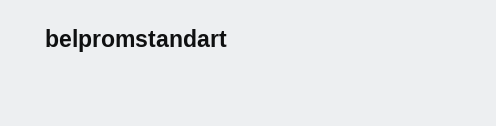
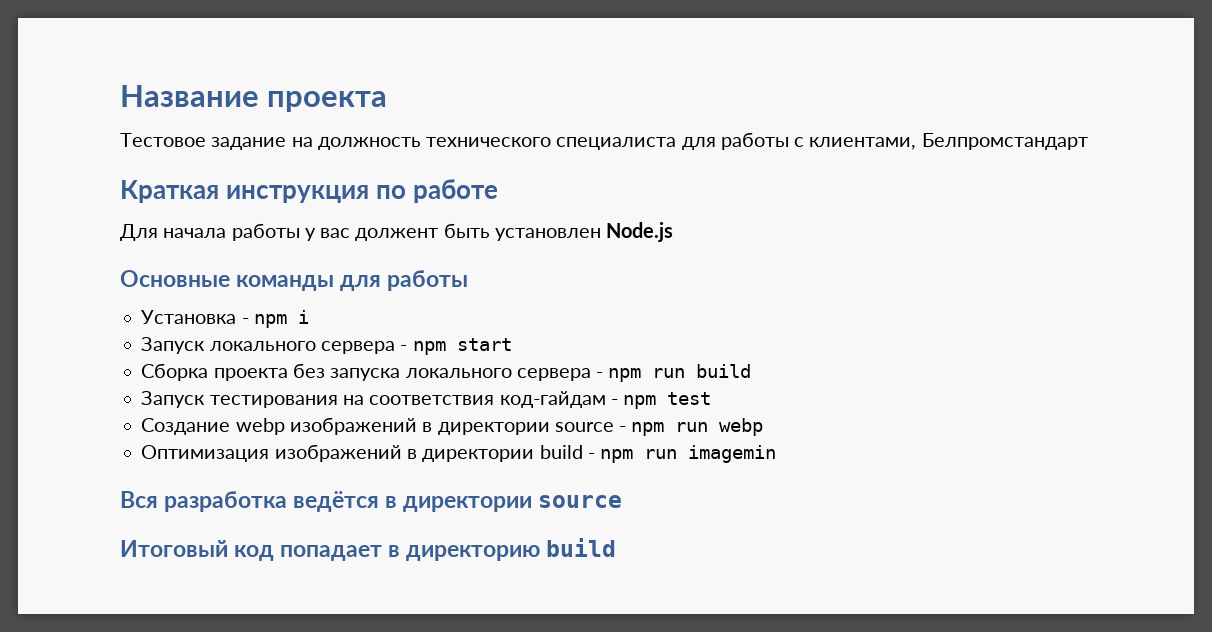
- belpromstandart
+ Название проекта
+ Тестовое задание на должность технического специалиста для работы с клиентами, Белпромстандарт
+ Краткая инструкция по работе
+ Для начала работы у вас должент быть установлен Node.js
+ Основные команды для работы
+ Установка - npm i
+ Запуск локального сервера - npm start
+ Сборка проекта без запуска локального сервера - npm run build
+ Запуск тестирования на соответствия код-гайдам - npm test
+ Создание webp изображений в директории source - npm run webp
+ Оптимизация изображений в директории build - npm run imagemin
+ Вся разработка ведётся в директории source
+ Итоговый код попадает в директорию build

